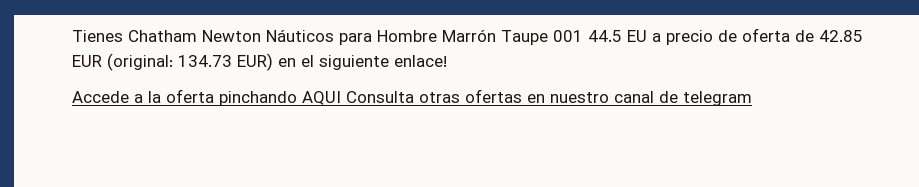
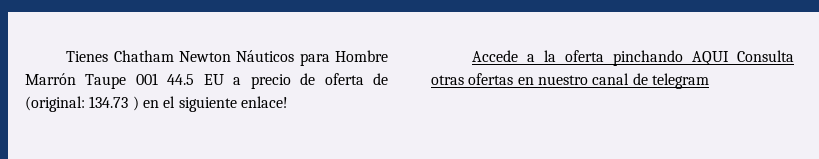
- Tienes Chatham Newton Náuticos para Hombre Marrón Taupe 001 44.5 EU a precio de oferta de 42.85 EUR (original: 134.73 EUR) en el siguiente enlace!
+ Tienes Chatham Newton Náuticos para Hombre Marrón Taupe 001 44.5 EU a precio de oferta de (original: 134.73 ) en el siguiente enlace!

